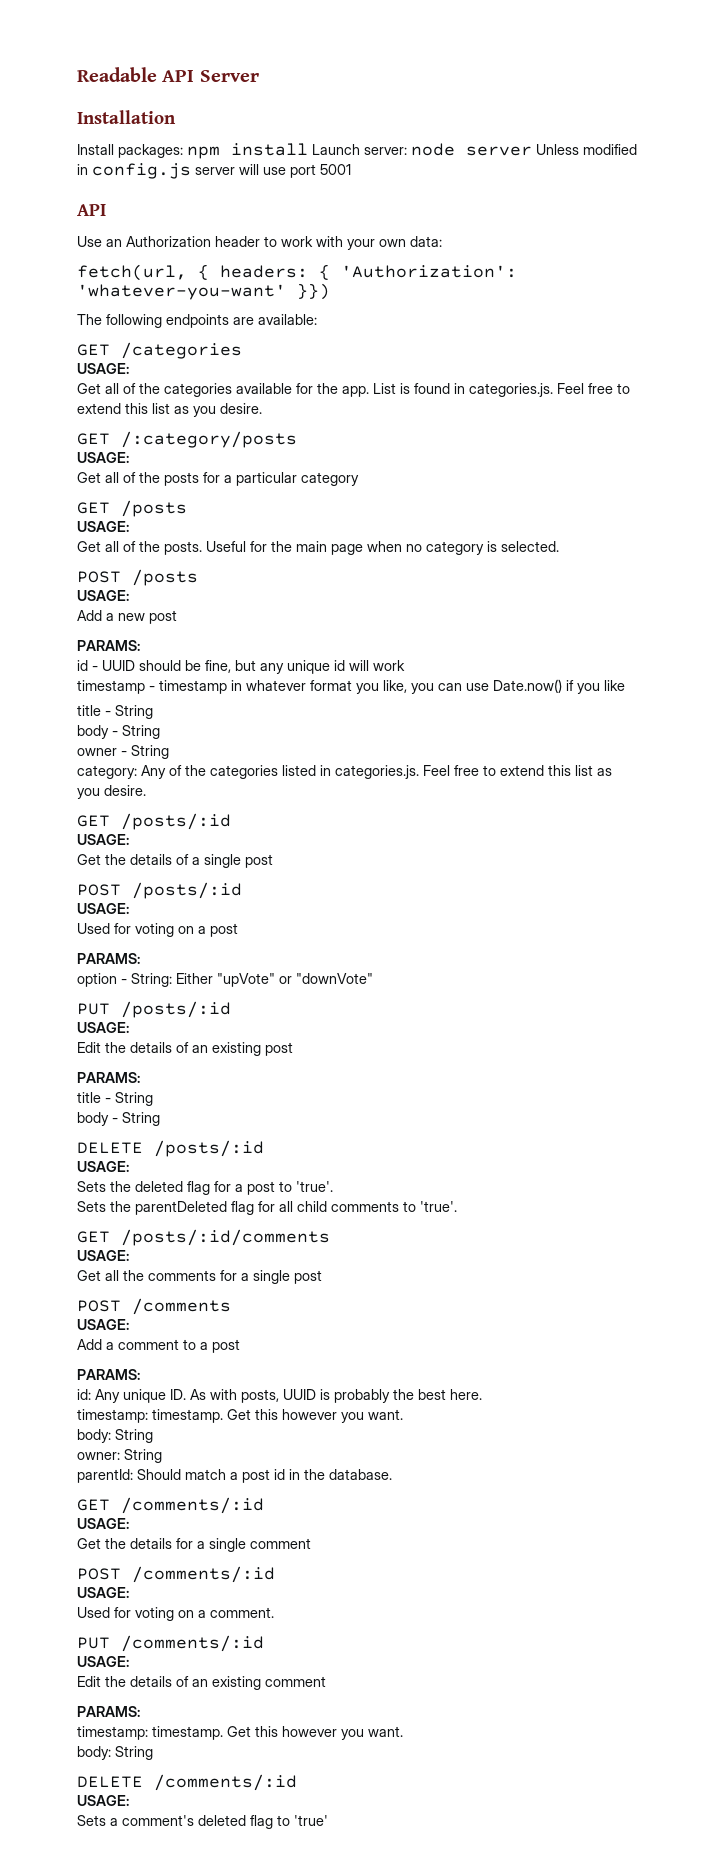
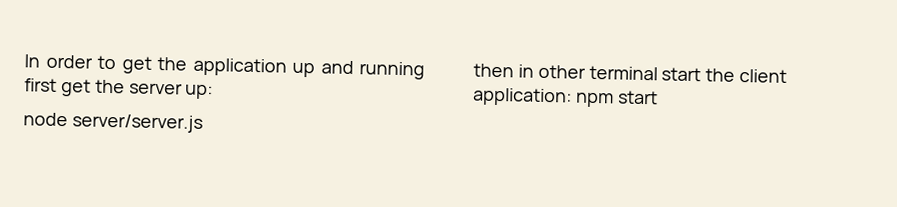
- Readable API Server
- Installation
- Install packages: npm install Launch server: node server Unless modified in config.js server will use port 5001
- API
- Use an Authorization header to work with your own data:
- fetch(url, { headers: { 'Authorization': 'whatever-you-want' }})
- The following endpoints are available:
- GET /categories
- USAGE:
- Get all of the categories available for the app. List is found in categories.js. Feel free to extend this list as you desire.
- GET /:category/posts
- USAGE:
- Get all of the posts for a particular category
- GET /posts
- USAGE:
- Get all of the posts. Useful for the main page when no category is selected.
- POST /posts
- USAGE:
- Add a new post
- PARAMS:
- id - UUID should be fine, but any unique id will work
- timestamp - timestamp in whatever format you like, you can use Date.now() if you like
- title - String
- body - String
- owner - String
- category: Any of the categories listed in categories.js. Feel free to extend this list as you desire.
- GET /posts/:id
- USAGE:
- Get the details of a single post
- POST /posts/:id
- USAGE:
- Used for voting on a post
- PARAMS:
- option - String: Either "upVote" or "downVote"
- PUT /posts/:id
- USAGE:
- Edit the details of an existing post
- PARAMS:
- title - String
- body - String
- DELETE /posts/:id
- USAGE:
- Sets the deleted flag for a post to 'true'.
- Sets the parentDeleted flag for all child comments to 'true'.
- GET /posts/:id/comments
- USAGE:
- Get all the comments for a single post
- POST /comments
- USAGE:
- Add a comment to a post
- PARAMS:
- id: Any unique ID. As with posts, UUID is probably the best here.
- timestamp: timestamp. Get this however you want.
- body: String
- owner: String
- parentId: Should match a post id in the database.
- GET /comments/:id
- USAGE:
- Get the details for a single comment
- POST /comments/:id
- USAGE:
- Used for voting on a comment.
- PUT /comments/:id
- USAGE:
- Edit the details of an existing comment
- PARAMS:
- timestamp: timestamp. Get this however you want.
- body: String
- DELETE /comments/:id
- USAGE:
- Sets a comment's deleted flag to 'true'
+ In order to get the application up and running first get the server up:
+ node server/server.js
+ then in other terminal start the client application: npm start

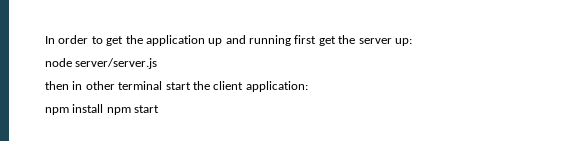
- then in other terminal start the client application: npm start
+ then in other terminal start the client application:
+ npm install npm start

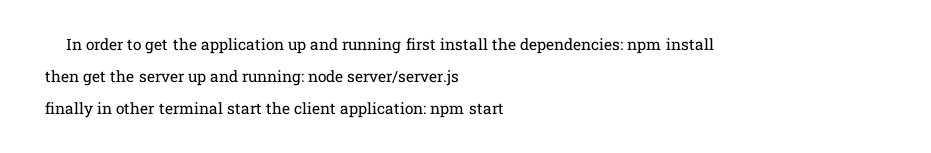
- In order to get the application up and running first get the server up:
- node server/server.js
+ In order to get the application up and running first install the dependencies: npm install
+ then get the server up and running: node server/server.js
- then in other terminal start the client application:
- npm install npm start
+ finally in other terminal start the client application: npm start

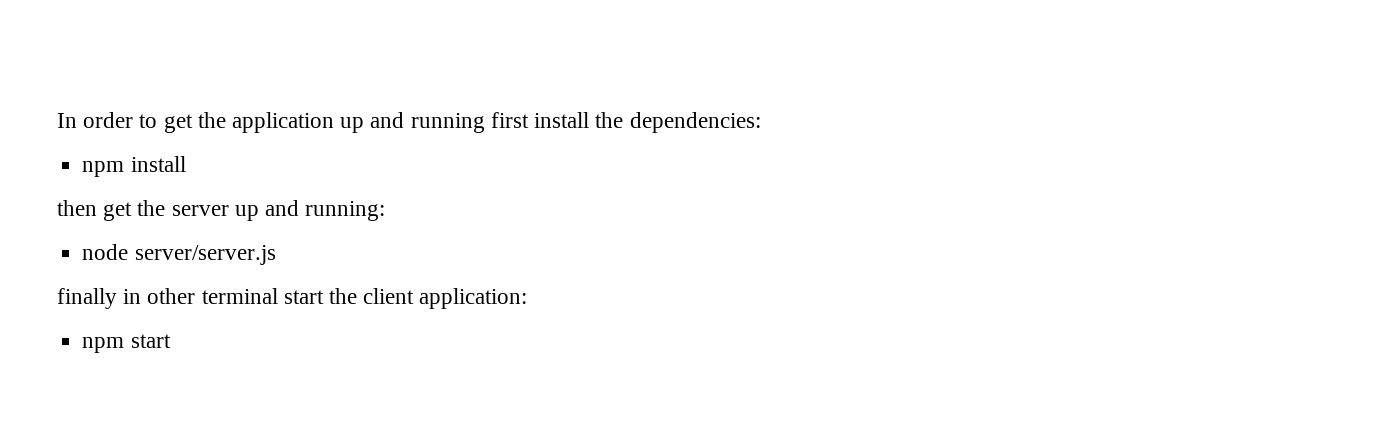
- In order to get the application up and running first install the dependencies: npm install
+ In order to get the application up and running first install the dependencies:
+ npm install
- then get the server up and running: node server/server.js
+ then get the server up and running:
+ node server/server.js
- finally in other terminal start the client application: npm start
+ finally in other terminal start the client application:
+ npm start

